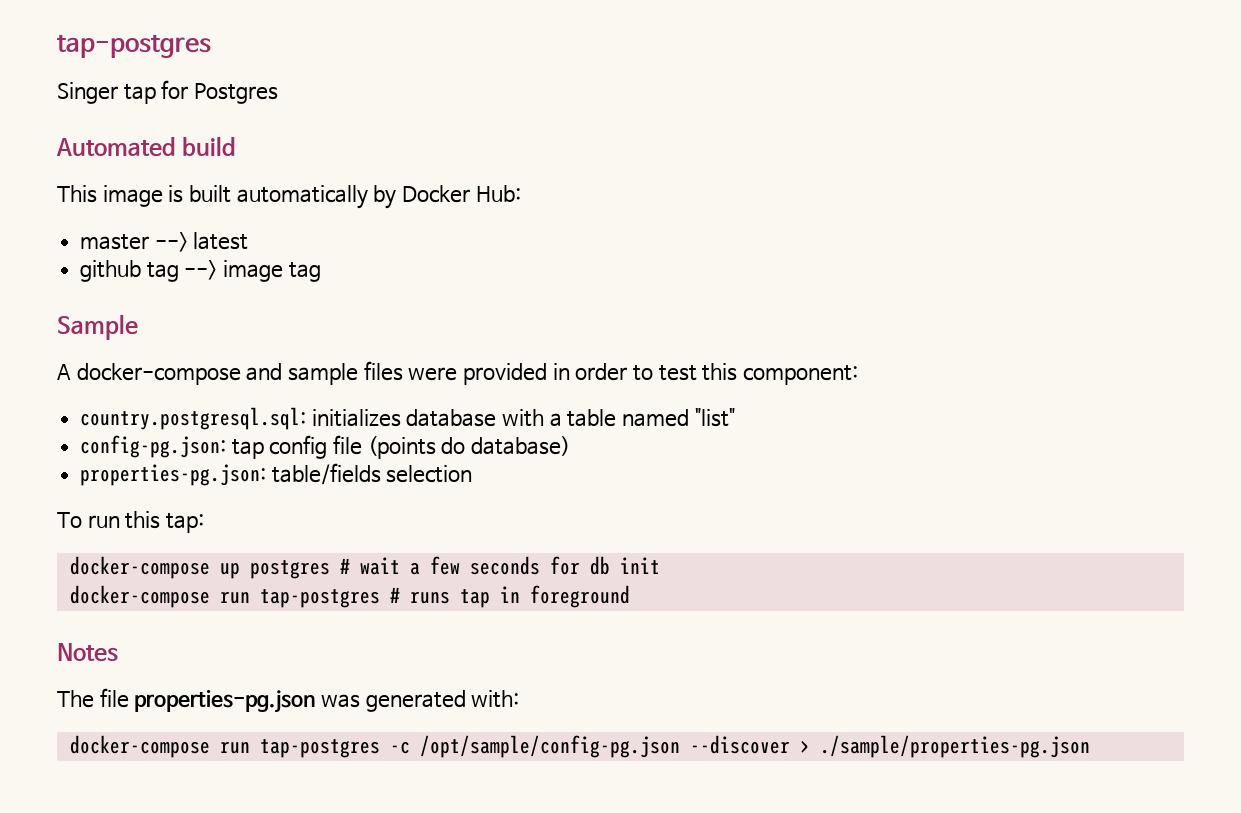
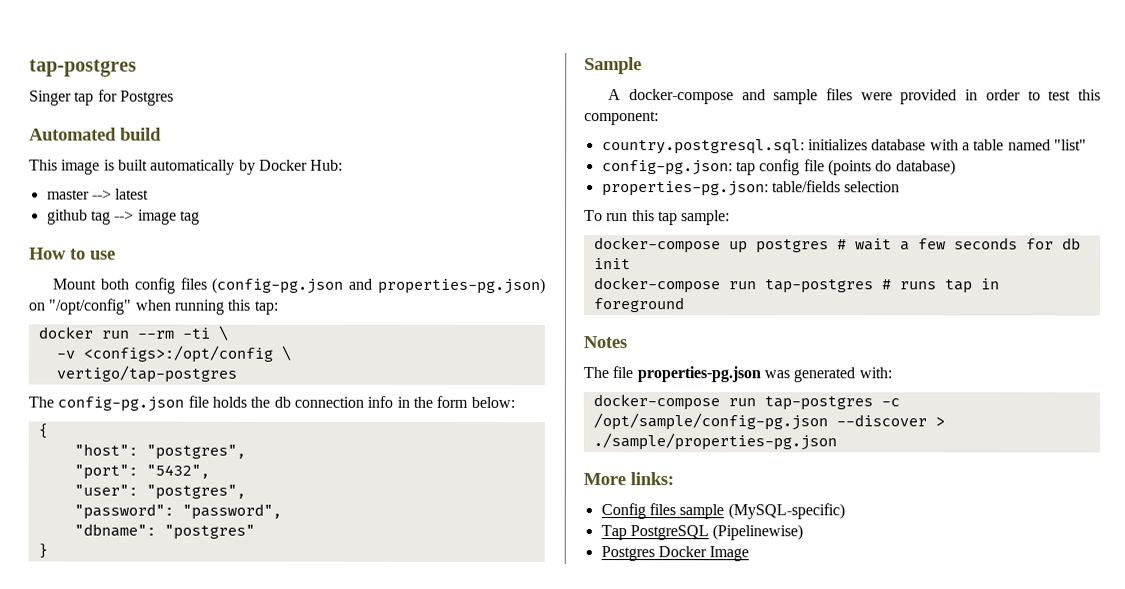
+ How to use
+ Mount both config files (config-pg.json and properties-pg.json) on "/opt/config" when running this tap:
+ docker run --rm -ti \
+ -v <configs>:/opt/config \
+ vertigo/tap-postgres
+ The config-pg.json file holds the db connection info in the form below:
+ {
+ "host": "postgres",
+ "port": "5432",
+ "user": "postgres",
+ "password": "password",
+ "dbname": "postgres"
+ }
- To run this tap:
+ To run this tap sample:
+ More links:
+ Config files sample (MySQL-specific)
+ Tap PostgreSQL (Pipelinewise)
+ Postgres Docker Image

